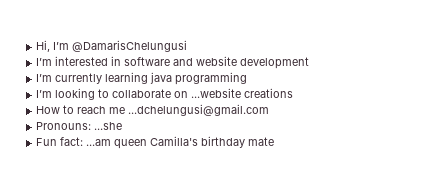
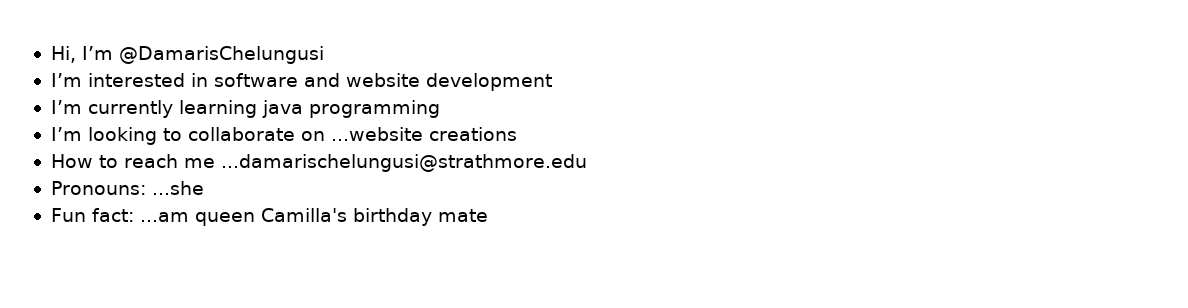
- How to reach me ...dchelungusi@gmail.com
+ How to reach me ...damarischelungusi@strathmore.edu

